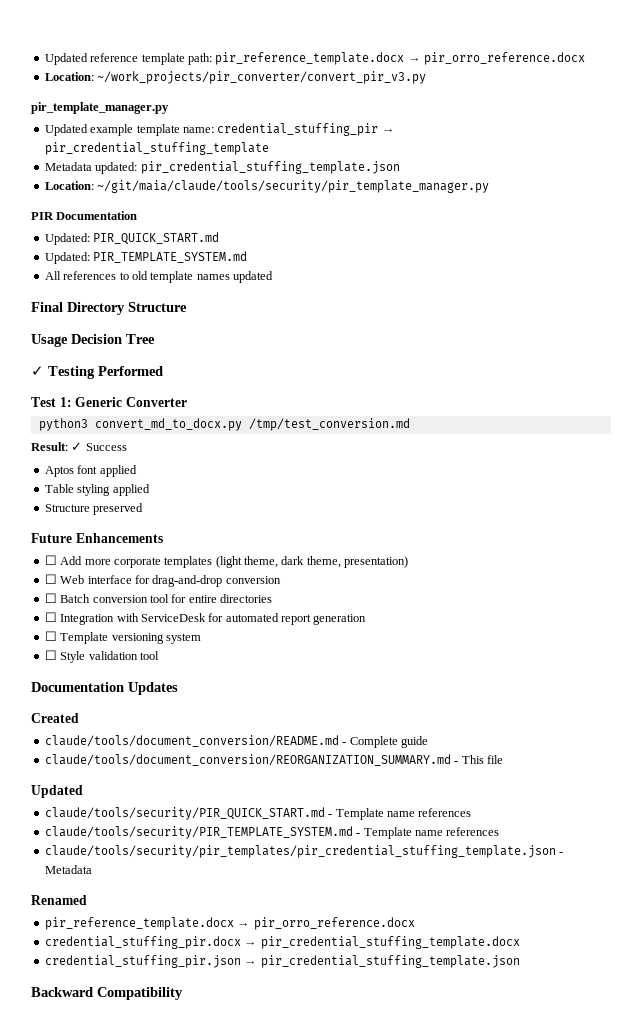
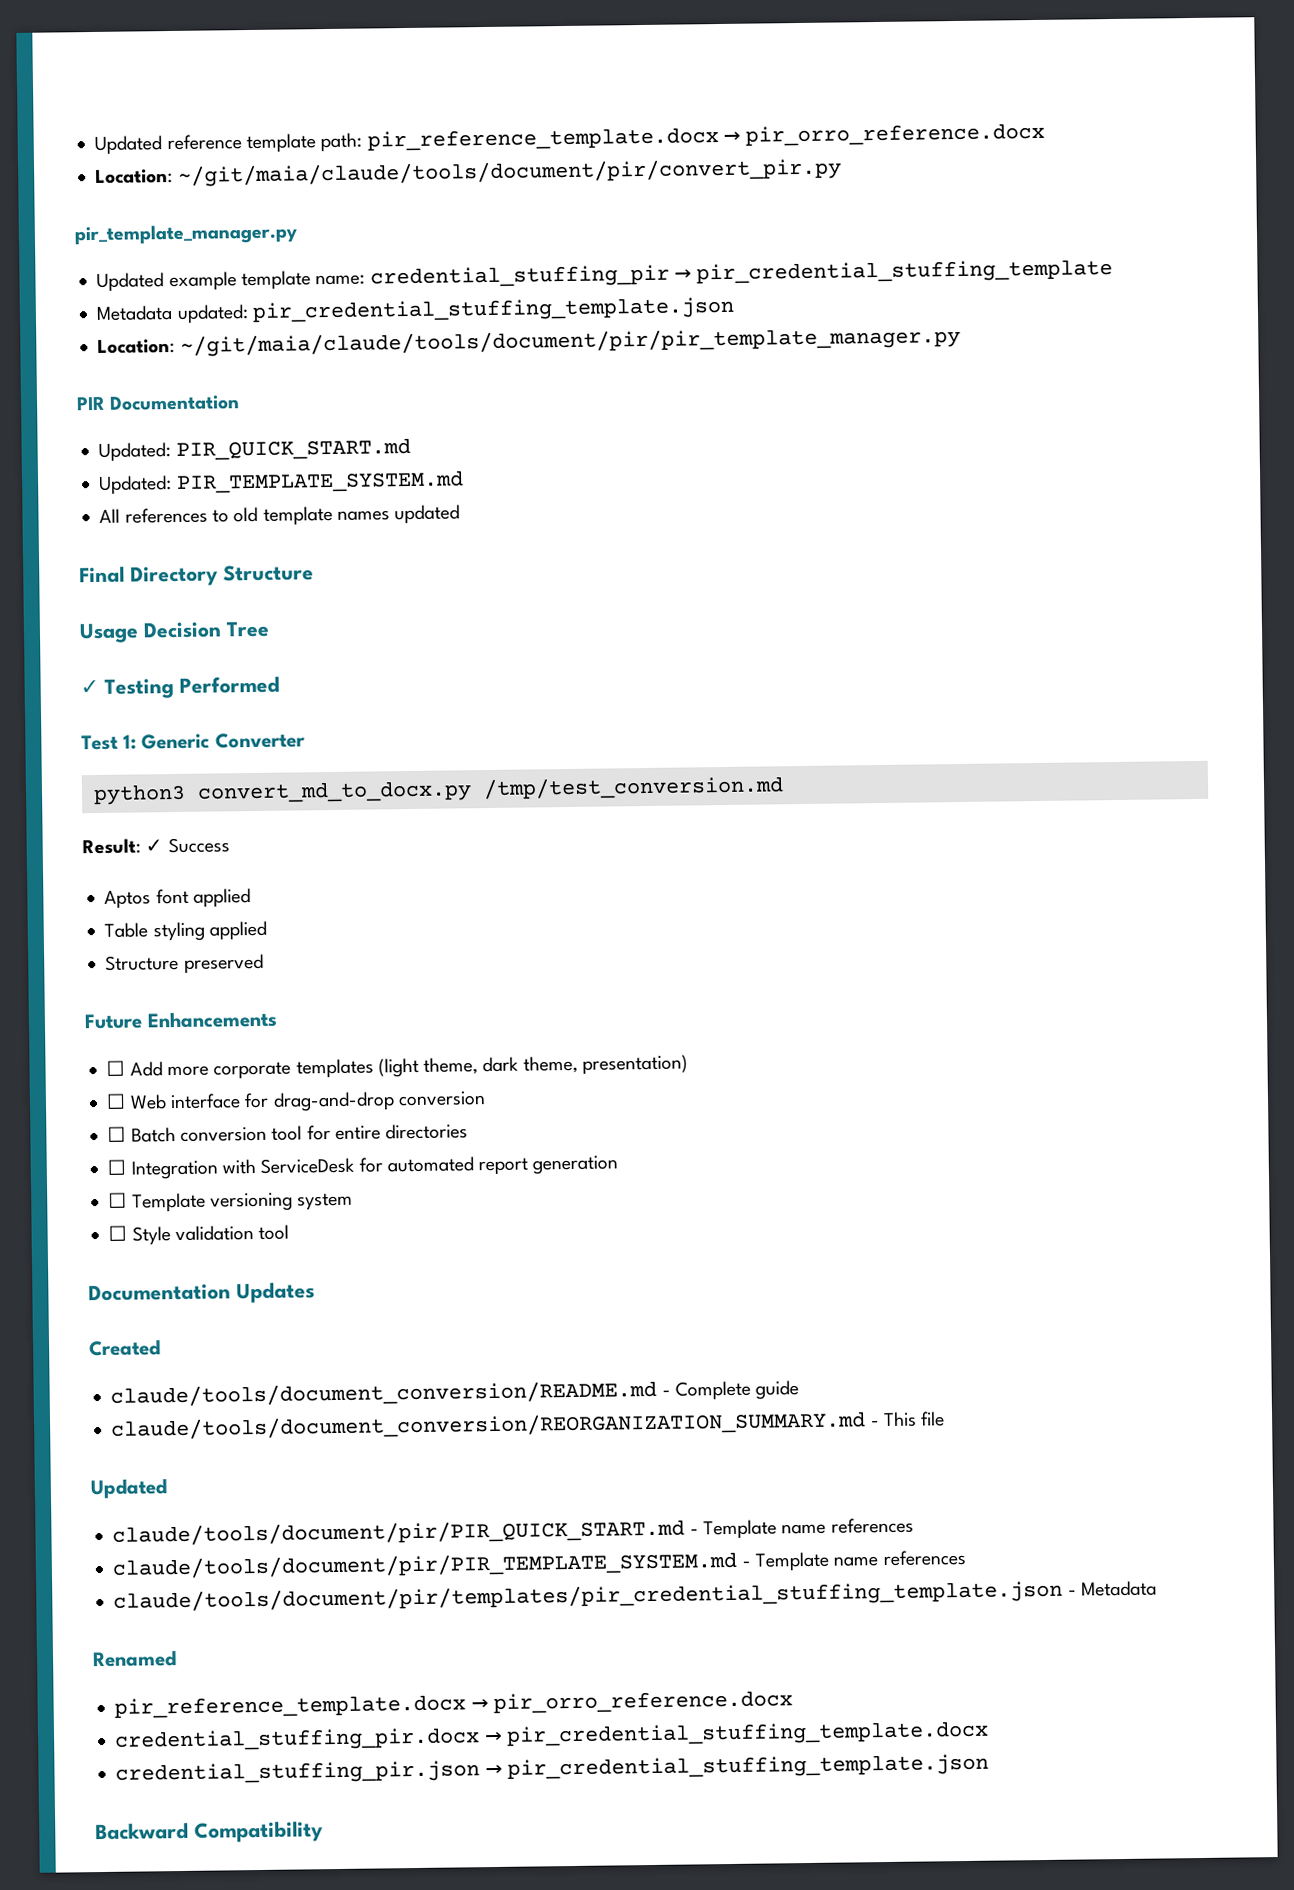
- Location: ~/work_projects/pir_converter/convert_pir_v3.py
+ Location: ~/git/maia/claude/tools/document/pir/convert_pir.py
- Location: ~/git/maia/claude/tools/security/pir_template_manager.py
+ Location: ~/git/maia/claude/tools/document/pir/pir_template_manager.py
- claude/tools/security/PIR_QUICK_START.md - Template name references
- claude/tools/security/PIR_TEMPLATE_SYSTEM.md - Template name references
- claude/tools/security/pir_templates/pir_credential_stuffing_template.json - Metadata
+ claude/tools/document/pir/PIR_QUICK_START.md - Template name references
+ claude/tools/document/pir/PIR_TEMPLATE_SYSTEM.md - Template name references
+ claude/tools/document/pir/templates/pir_credential_stuffing_template.json - Metadata

